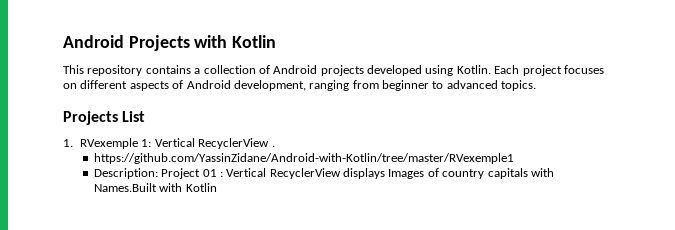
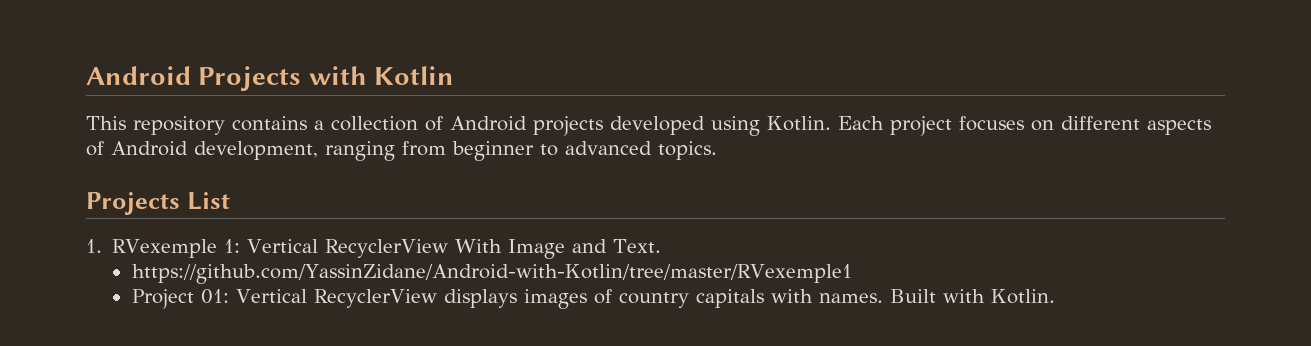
- 1. RVexemple 1: Vertical RecyclerView .
+ 1. RVexemple 1: Vertical RecyclerView With Image and Text.
  https://github.com/YassinZidane/Android-with-Kotlin/tree/master/RVexemple1
- Description: Project 01 : Vertical RecyclerView displays Images of country capitals with Names.Built with Kotlin
+ Project 01: Vertical RecyclerView displays images of country capitals with names. Built with Kotlin.

